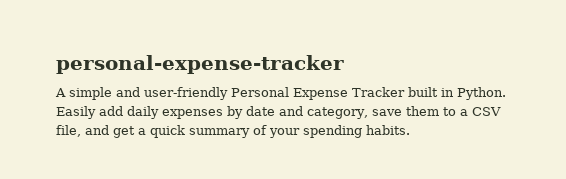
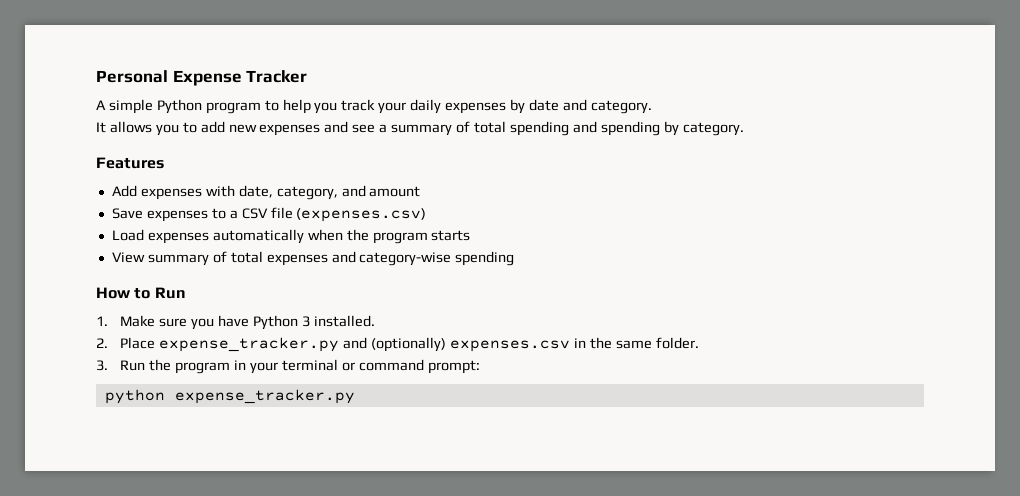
- personal-expense-tracker
+ Personal Expense Tracker
- A simple and user-friendly Personal Expense Tracker built in Python. Easily add daily expenses by date and category, save them to a CSV file, and get a quick summary of your spending habits.
+ A simple Python program to help you track your daily expenses by date and category.
+ It allows you to add new expenses and see a summary of total spending and spending by category.
+ Features
+ Add expenses with date, category, and amount
+ Save expenses to a CSV file (expenses.csv)
+ Load expenses automatically when the program starts
+ View summary of total expenses and category-wise spending
+ How to Run
+ 1. Make sure you have Python 3 installed.
+ 2. Place expense_tracker.py and (optionally) expenses.csv in the same folder.
+ 3. Run the program in your terminal or command prompt:
+ python expense_tracker.py

